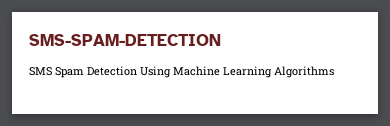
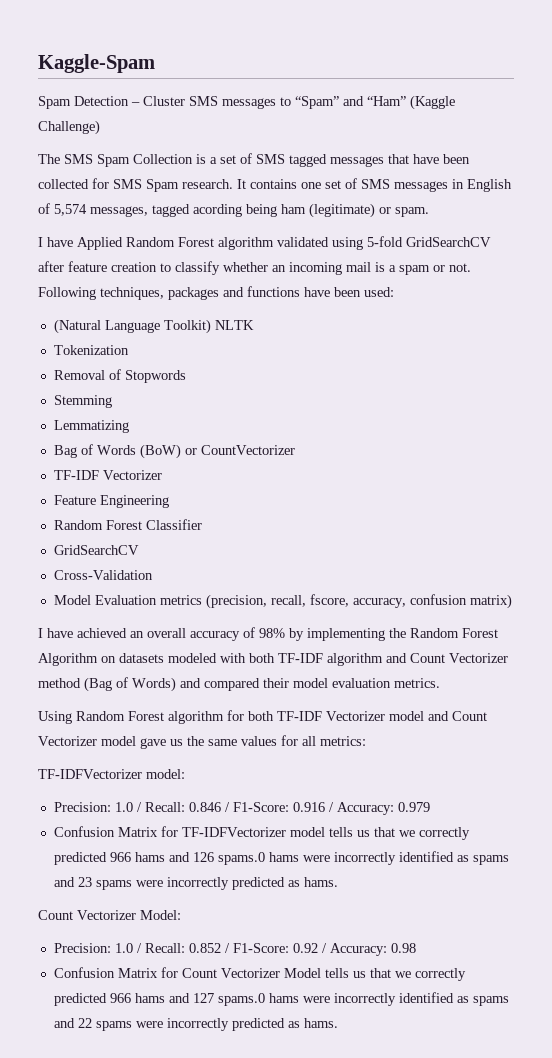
- SMS-SPAM-DETECTION
- SMS Spam Detection Using Machine Learning Algorithms
+ Kaggle-Spam
+ Spam Detection – Cluster SMS messages to “Spam” and “Ham” (Kaggle Challenge)
+ The SMS Spam Collection is a set of SMS tagged messages that have been collected for SMS Spam research. It contains one set of SMS messages in English of 5,574 messages, tagged acording being ham (legitimate) or spam.
+ I have Applied Random Forest algorithm validated using 5-fold GridSearchCV after feature creation to classify whether an incoming mail is a spam or not. Following techniques, packages and functions have been used:
+ (Natural Language Toolkit) NLTK
+ Tokenization
+ Removal of Stopwords
+ Stemming
+ Lemmatizing
+ Bag of Words (BoW) or CountVectorizer
+ TF-IDF Vectorizer
+ Feature Engineering
+ Random Forest Classifier
+ GridSearchCV
+ Cross-Validation
+ Model Evaluation metrics (precision, recall, fscore, accuracy, confusion matrix)
+ I have achieved an overall accuracy of 98% by implementing the Random Forest Algorithm on datasets modeled with both TF-IDF algorithm and Count Vectorizer method (Bag of Words) and compared their model evaluation metrics.
+ Using Random Forest algorithm for both TF-IDF Vectorizer model and Count Vectorizer model gave us the same values for all metrics:
+ TF-IDFVectorizer model:
+ Precision: 1.0 / Recall: 0.846 / F1-Score: 0.916 / Accuracy: 0.979
+ Confusion Matrix for TF-IDFVectorizer model tells us that we correctly predicted 966 hams and 126 spams.0 hams were incorrectly identified as spams and 23 spams were incorrectly predicted as hams.
+ Count Vectorizer Model:
+ Precision: 1.0 / Recall: 0.852 / F1-Score: 0.92 / Accuracy: 0.98
+ Confusion Matrix for Count Vectorizer Model tells us that we correctly predicted 966 hams and 127 spams.0 hams were incorrectly identified as spams and 22 spams were incorrectly predicted as hams.

